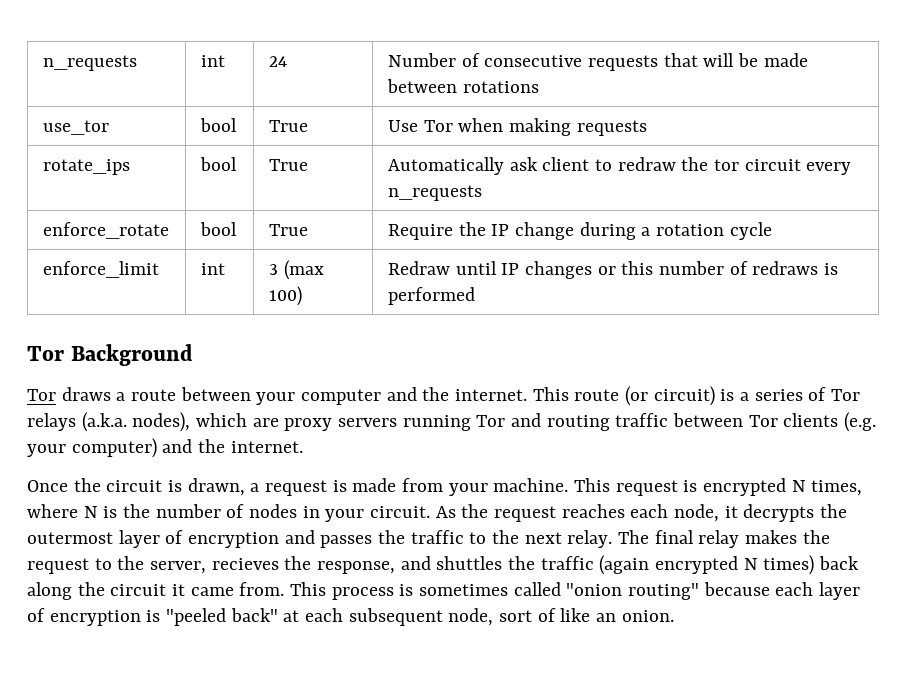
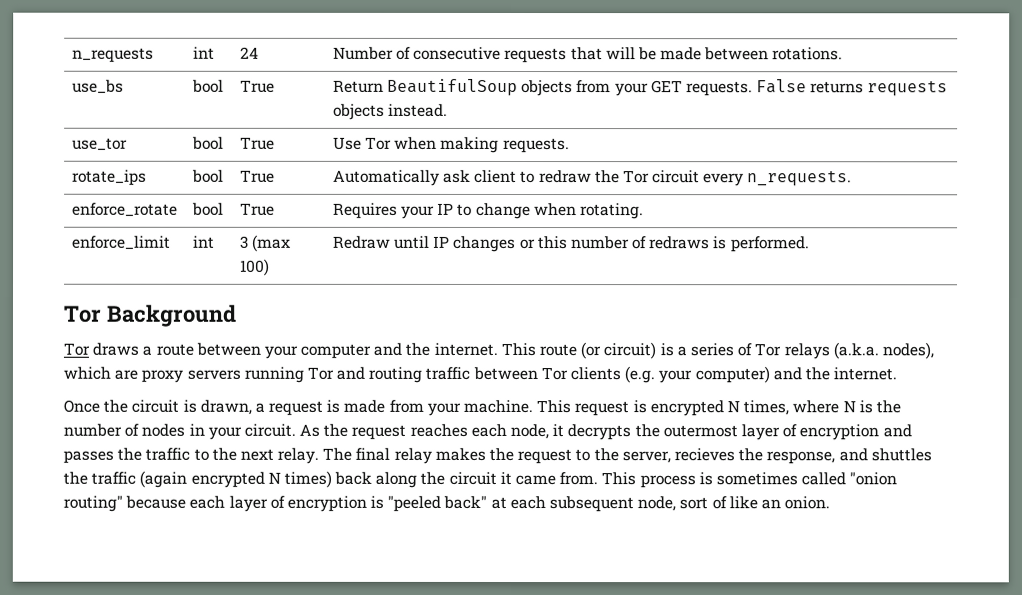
- n_requests | int | 24 | Number of consecutive requests that will be made between rotations
+ n_requests | int | 24 | Number of consecutive requests that will be made between rotations.
+ use_bs | bool | True | Return BeautifulSoup objects from your GET requests. False returns requests objects instead.
- use_tor | bool | True | Use Tor when making requests
+ use_tor | bool | True | Use Tor when making requests.
- rotate_ips | bool | True | Automatically ask client to redraw the tor circuit every n_requests
+ rotate_ips | bool | True | Automatically ask client to redraw the Tor circuit every n_requests.
- enforce_rotate | bool | True | Require the IP change during a rotation cycle
+ enforce_rotate | bool | True | Requires your IP to change when rotating.
- enforce_limit | int | 3 (max 100) | Redraw until IP changes or this number of redraws is performed
+ enforce_limit | int | 3 (max 100) | Redraw until IP changes or this number of redraws is performed.

